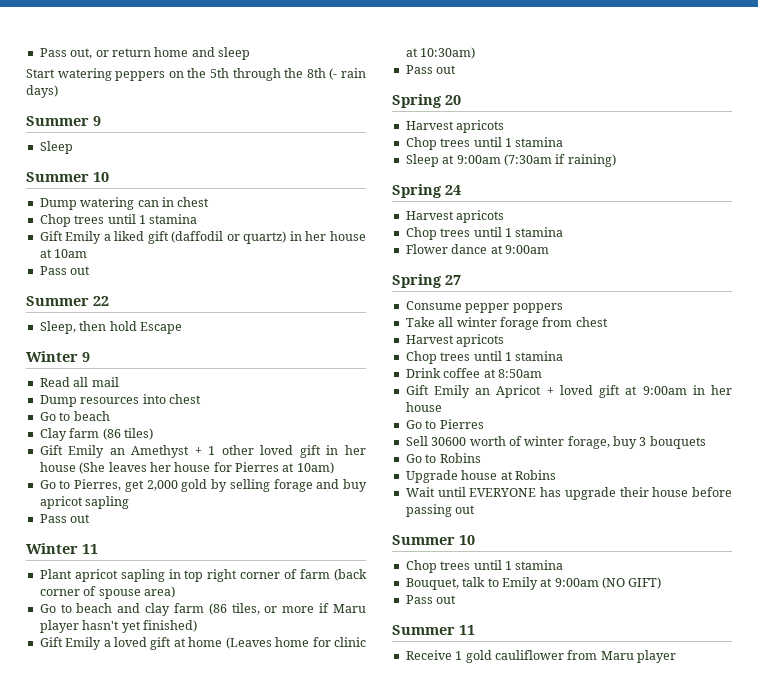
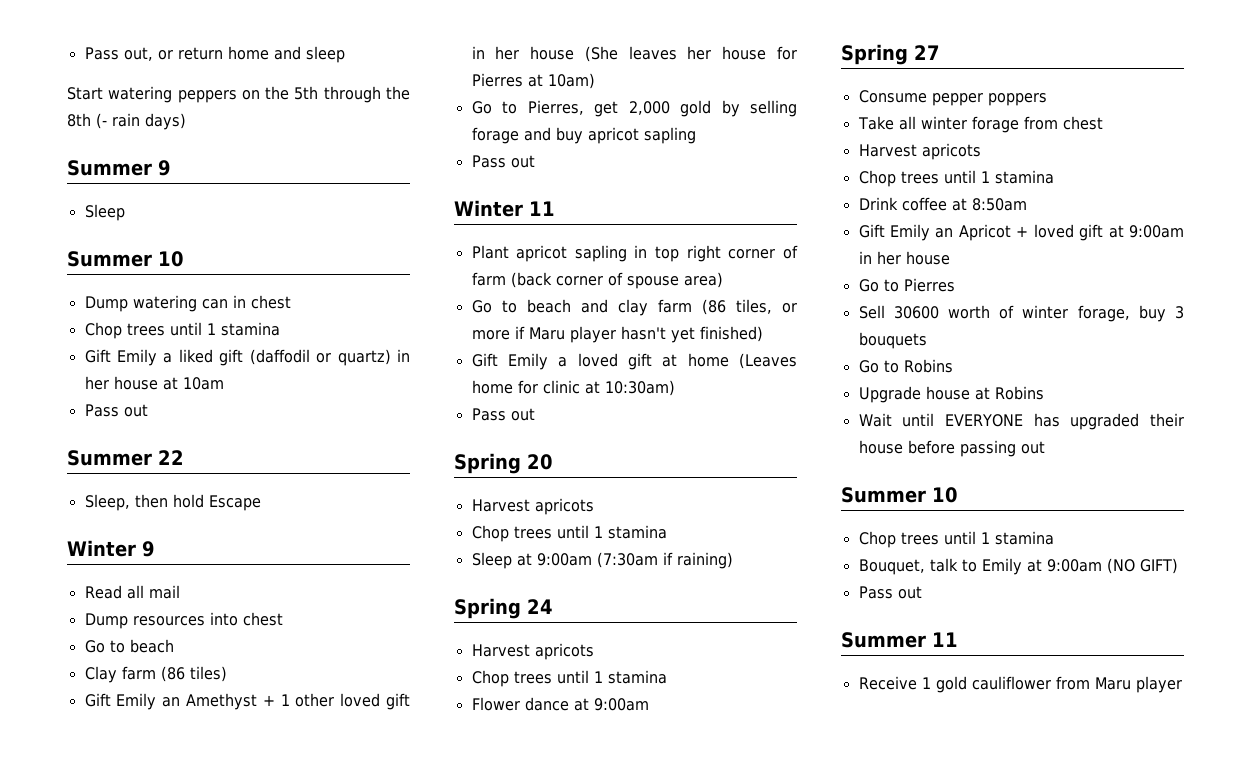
- Wait until EVERYONE has upgrade their house before passing out
+ Wait until EVERYONE has upgraded their house before passing out

